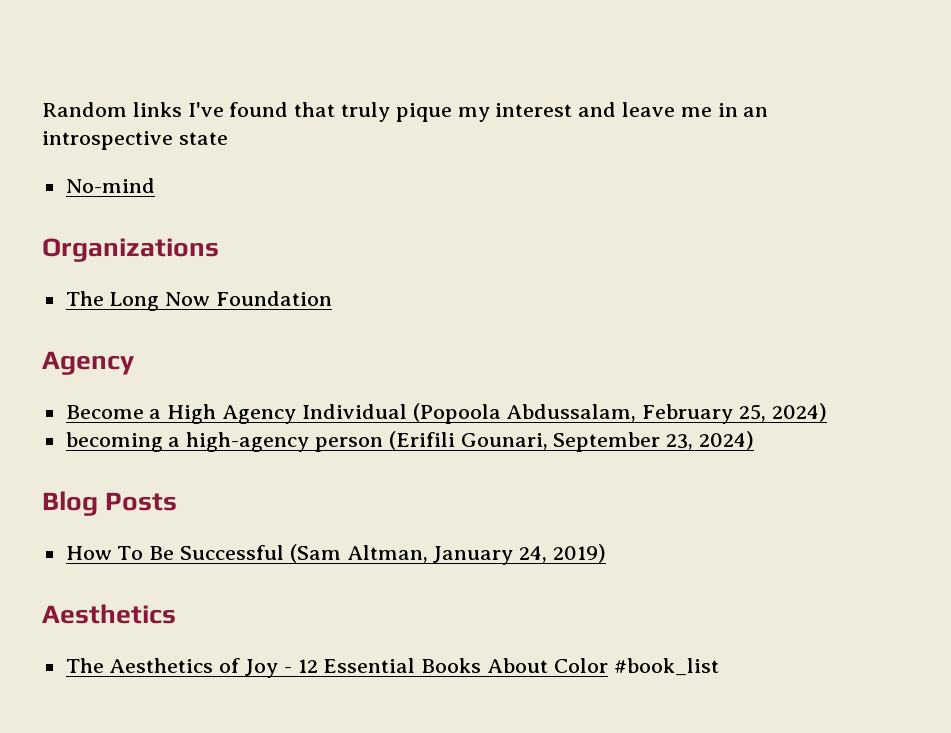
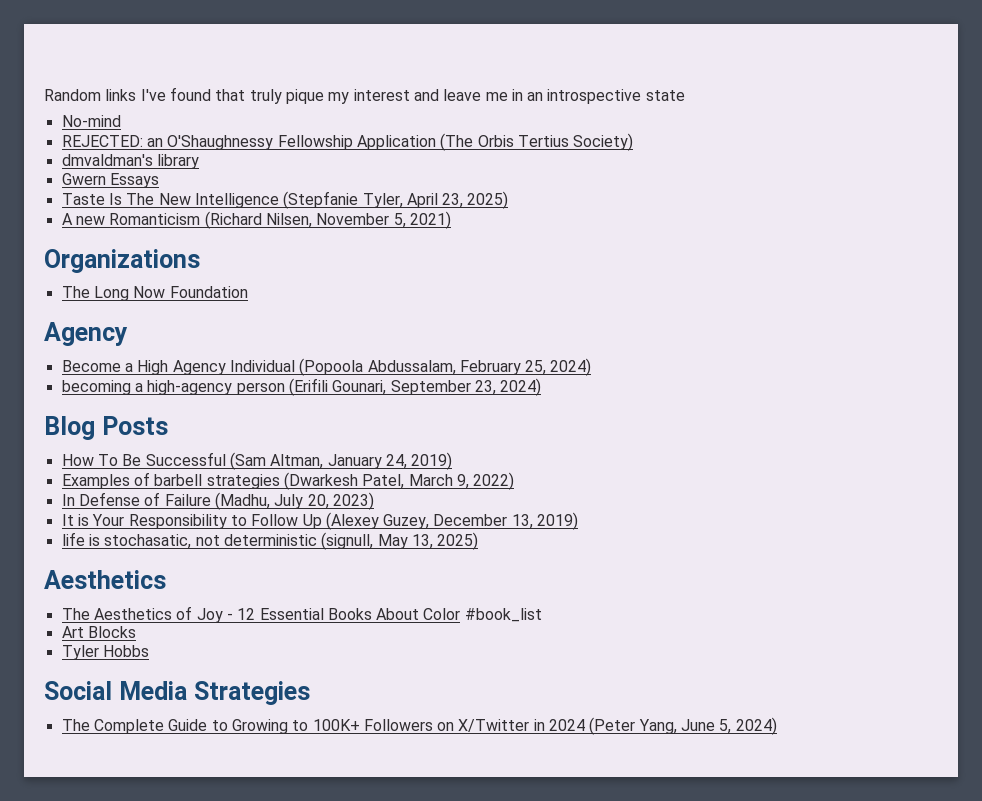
+ REJECTED: an O'Shaughnessy Fellowship Application (The Orbis Tertius Society)
+ dmvaldman's library
+ Gwern Essays
+ Taste Is The New Intelligence (Stepfanie Tyler, April 23, 2025)
+ A new Romanticism (Richard Nilsen, November 5, 2021)
+ Examples of barbell strategies (Dwarkesh Patel, March 9, 2022)
+ In Defense of Failure (Madhu, July 20, 2023)
+ It is Your Responsibility to Follow Up (Alexey Guzey, December 13, 2019)
+ life is stochasatic, not deterministic (signull, May 13, 2025)
+ Art Blocks
+ Tyler Hobbs
+ Social Media Strategies
+ The Complete Guide to Growing to 100K+ Followers on X/Twitter in 2024 (Peter Yang, June 5, 2024)

